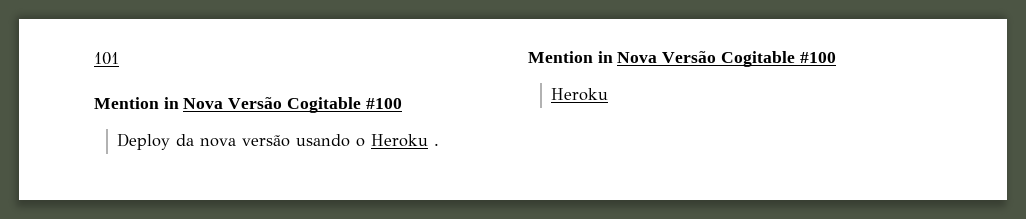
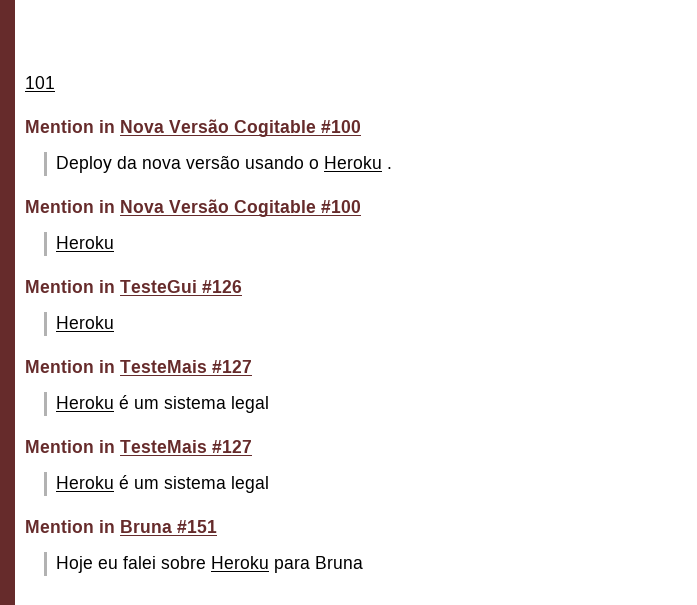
+ Mention in TesteGui #126
+ Heroku
+ Mention in TesteMais #127
+ Heroku é um sistema legal
+ Mention in TesteMais #127
+ Heroku é um sistema legal
+ Mention in Bruna #151
+ Hoje eu falei sobre Heroku para Bruna

